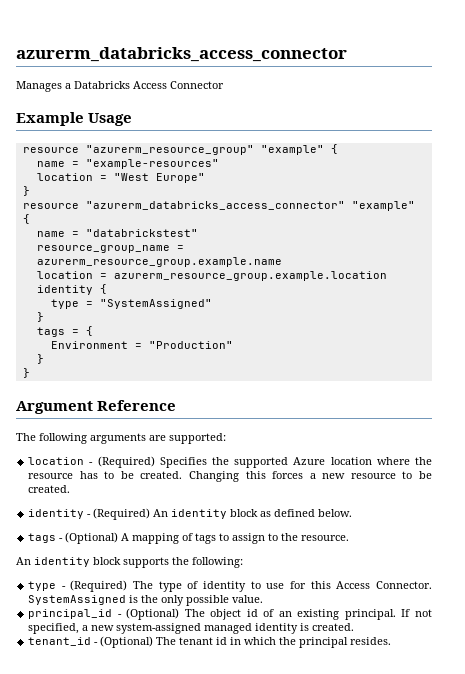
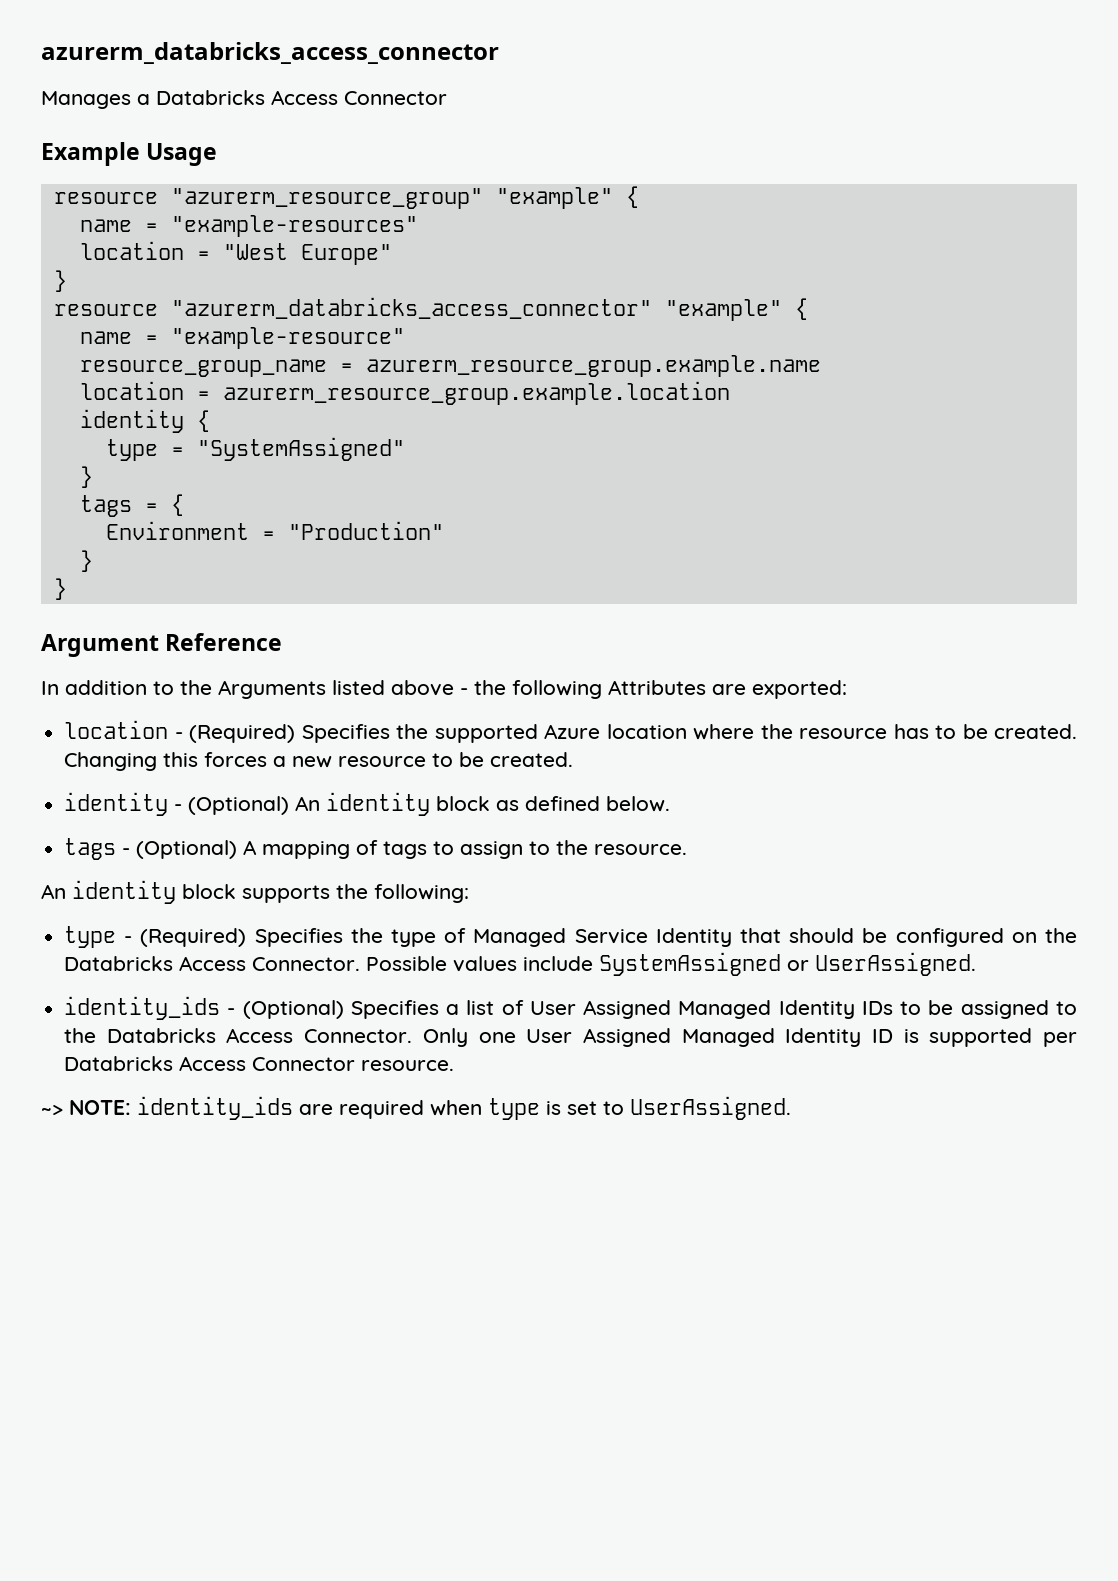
- name = "databrickstest"
+ name = "example-resource"
- The following arguments are supported:
+ In addition to the Arguments listed above - the following Attributes are exported:
- identity - (Required) An identity block as defined below.
+ identity - (Optional) An identity block as defined below.
- type - (Required) The type of identity to use for this Access Connector. SystemAssigned is the only possible value.
- principal_id - (Optional) The object id of an existing principal. If not specified, a new system-assigned managed identity is created.
- tenant_id - (Optional) The tenant id in which the principal resides.
+ type - (Required) Specifies the type of Managed Service Identity that should be configured on the Databricks Access Connector. Possible values include SystemAssigned or UserAssigned.
+ identity_ids - (Optional) Specifies a list of User Assigned Managed Identity IDs to be assigned to the Databricks Access Connector. Only one User Assigned Managed Identity ID is supported per Databricks Access Connector resource.
+ ~> NOTE: identity_ids are required when type is set to UserAssigned.

